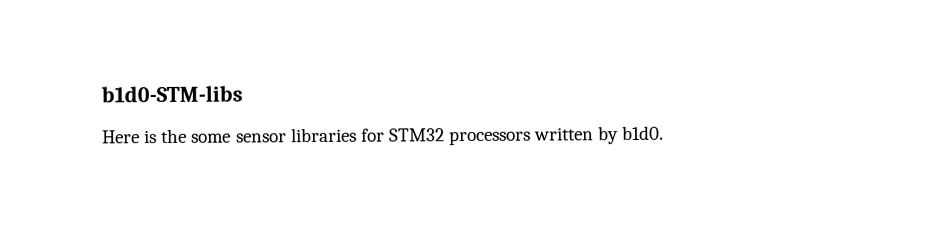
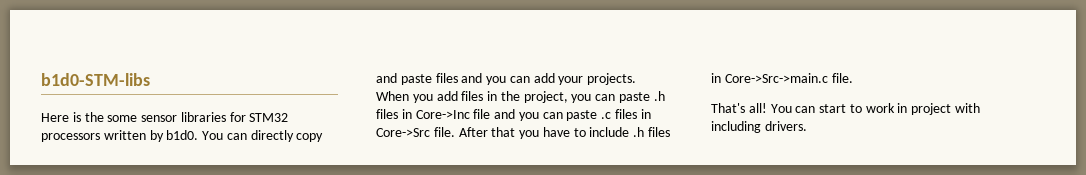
+ You can directly copy and paste files and you can add your projects. When you add files in the project, you can paste .h files in Core->Inc file and you can paste .c files in Core->Src file. After that you have to include .h files in Core->Src->main.c file.
+ That's all! You can start to work in project with including drivers.

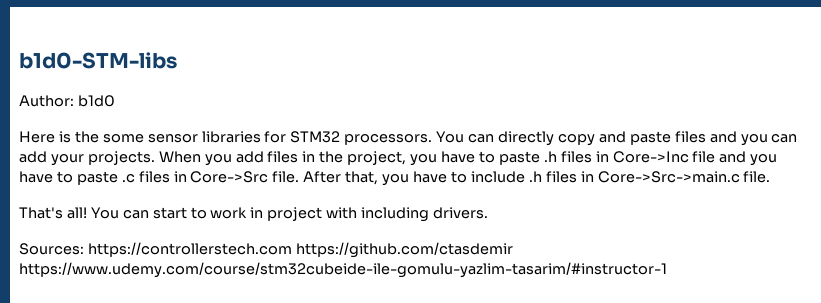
+ Author: b1d0
- Here is the some sensor libraries for STM32 processors written by b1d0.
+ Here is the some sensor libraries for STM32 processors.
- When you add files in the project, you can paste .h files in Core->Inc file and you can paste .c files in Core->Src file.
+ When you add files in the project, you have to paste .h files in Core->Inc file and you have to paste .c files in Core->Src file.
- After that you have to include .h files in Core->Src->main.c file.
+ After that, you have to include .h files in Core->Src->main.c file.
+ Sources: https://controllerstech.com https://github.com/ctasdemir https://www.udemy.com/course/stm32cubeide-ile-gomulu-yazlim-tasarim/#instructor-1

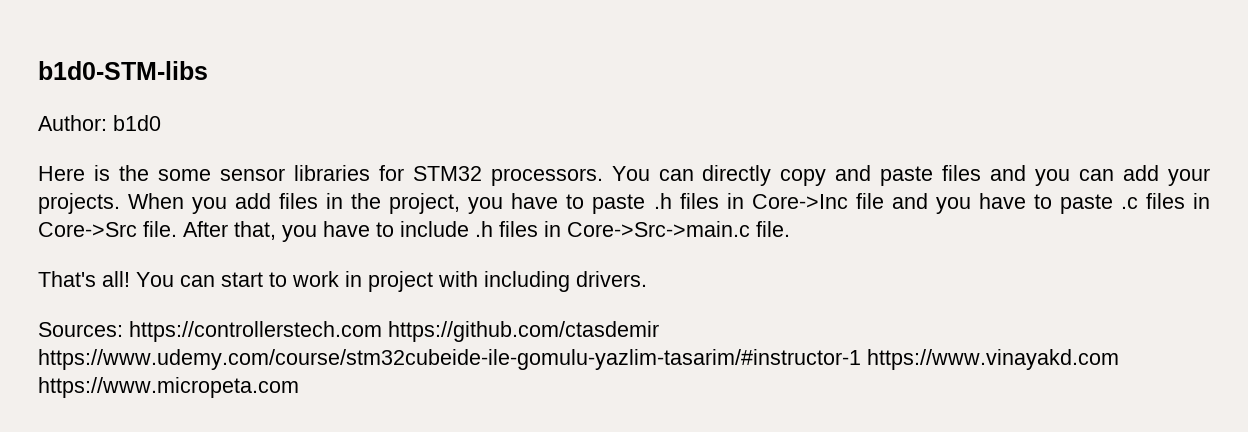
- Sources: https://controllerstech.com https://github.com/ctasdemir https://www.udemy.com/course/stm32cubeide-ile-gomulu-yazlim-tasarim/#instructor-1
+ Sources: https://controllerstech.com https://github.com/ctasdemir https://www.udemy.com/course/stm32cubeide-ile-gomulu-yazlim-tasarim/#instructor-1 https://www.vinayakd.com https://www.micropeta.com

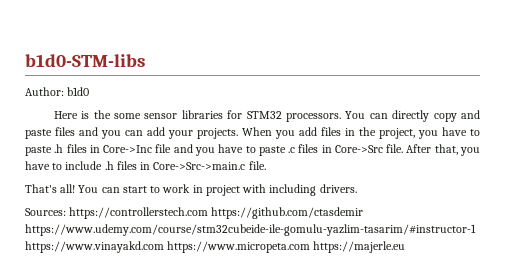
- Sources: https://controllerstech.com https://github.com/ctasdemir https://www.udemy.com/course/stm32cubeide-ile-gomulu-yazlim-tasarim/#instructor-1 https://www.vinayakd.com https://www.micropeta.com
+ Sources: https://controllerstech.com https://github.com/ctasdemir https://www.udemy.com/course/stm32cubeide-ile-gomulu-yazlim-tasarim/#instructor-1 https://www.vinayakd.com https://www.micropeta.com https://majerle.eu

